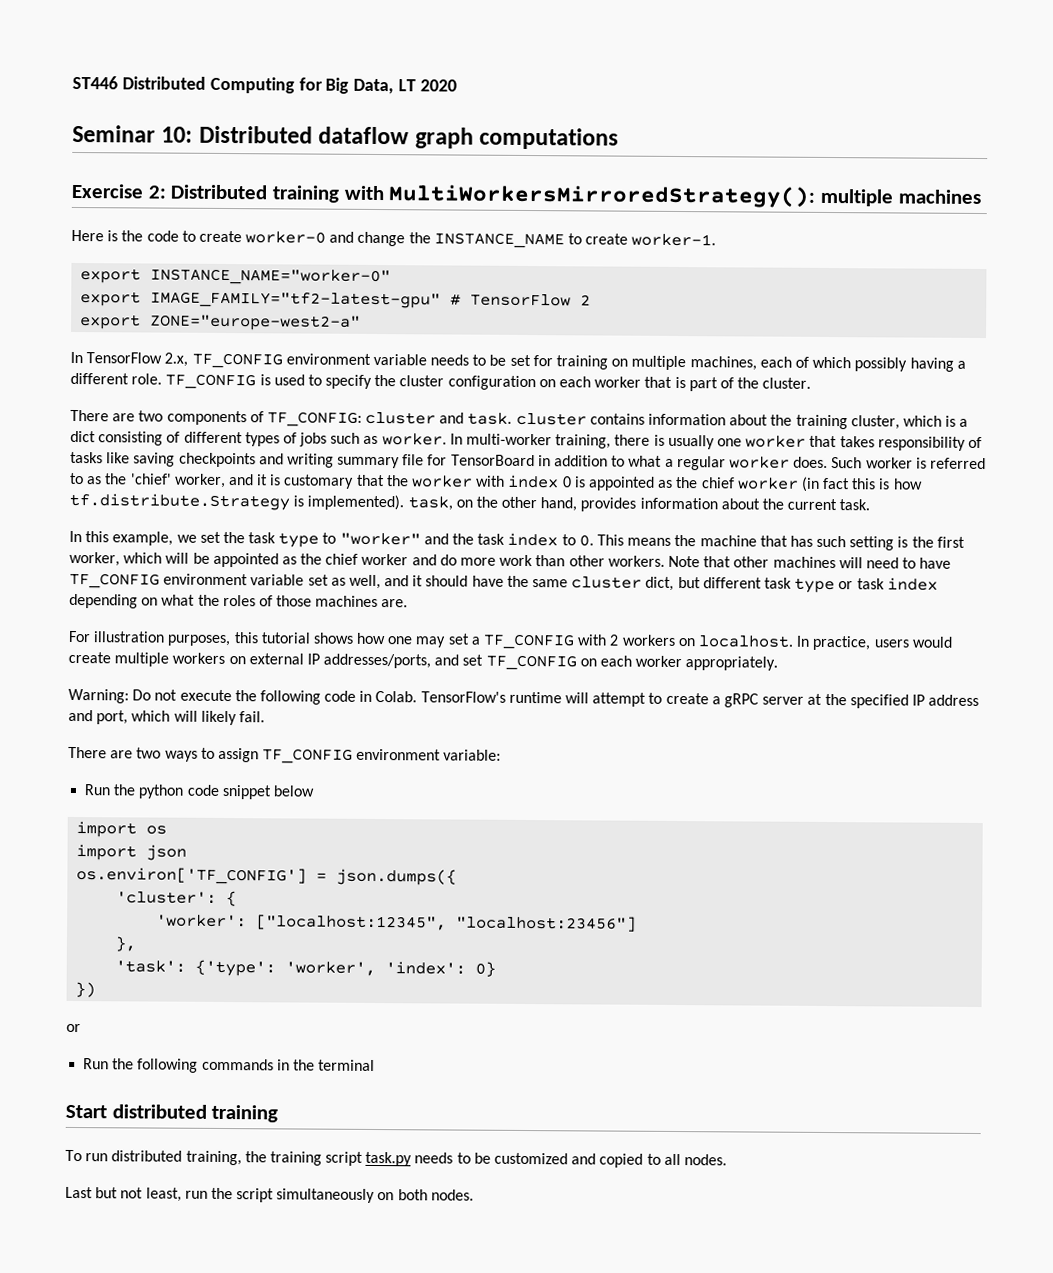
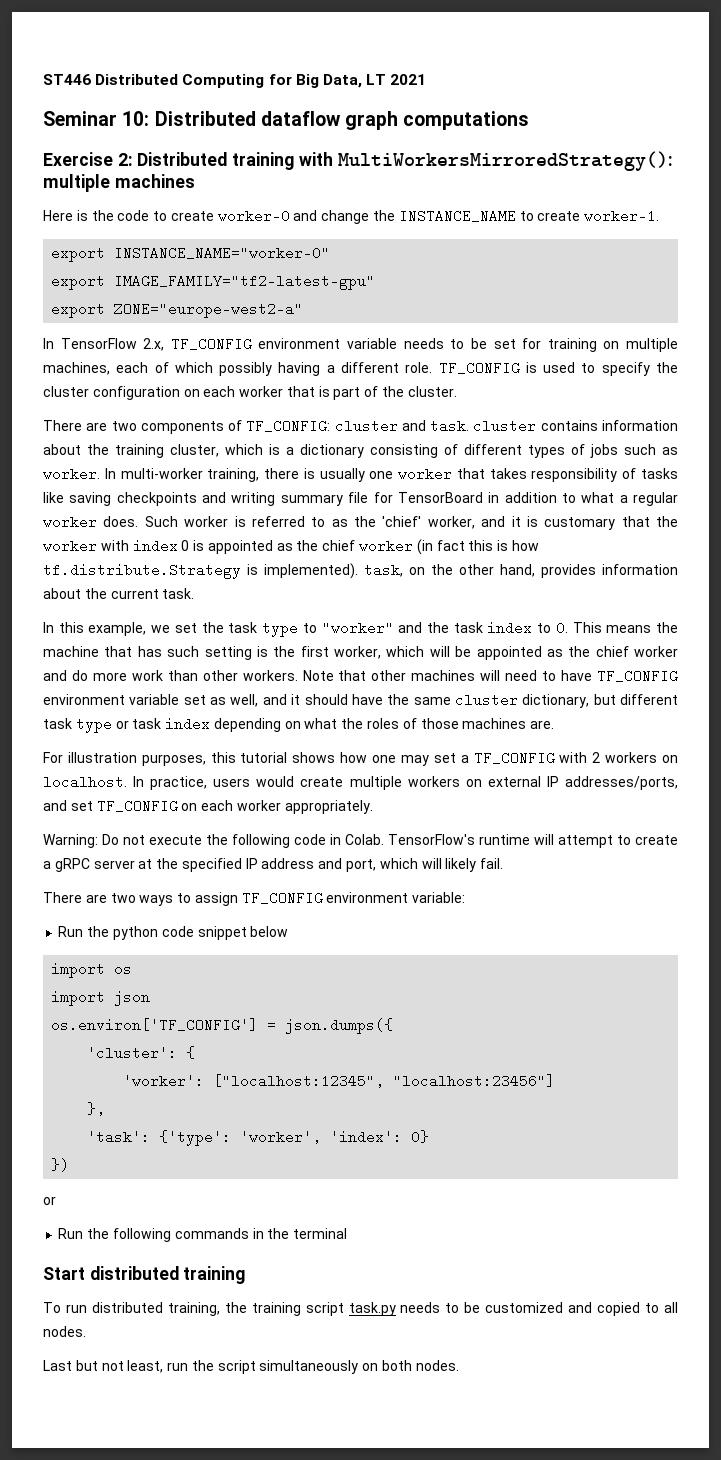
- ST446 Distributed Computing for Big Data, LT 2020
+ ST446 Distributed Computing for Big Data, LT 2021
- export IMAGE_FAMILY="tf2-latest-gpu" # TensorFlow 2
+ export IMAGE_FAMILY="tf2-latest-gpu"
- There are two components of TF_CONFIG: cluster and task. cluster contains information about the training cluster, which is a dict consisting of different types of jobs such as worker.
+ There are two components of TF_CONFIG: cluster and task. cluster contains information about the training cluster, which is a dictionary consisting of different types of jobs such as worker.
- Note that other machines will need to have TF_CONFIG environment variable set as well, and it should have the same cluster dict, but different task type or task index depending on what the roles of those machines are.
+ Note that other machines will need to have TF_CONFIG environment variable set as well, and it should have the same cluster dictionary, but different task type or task index depending on what the roles of those machines are.

